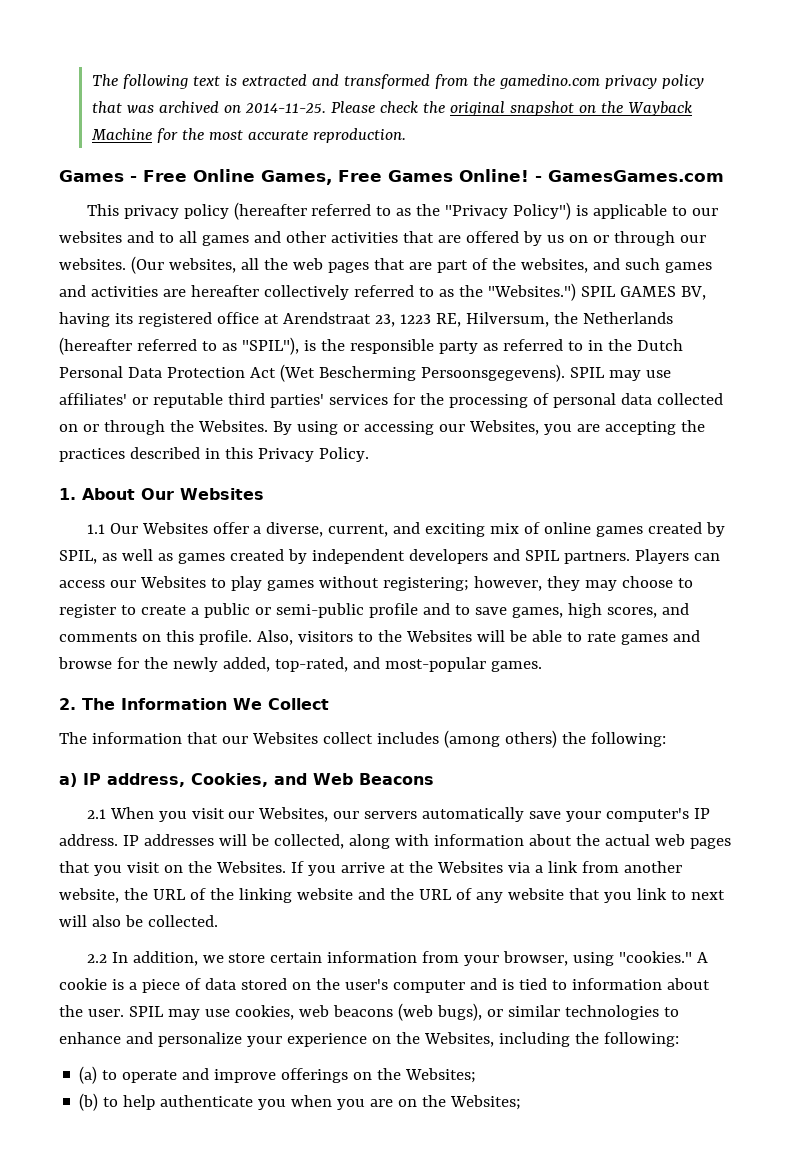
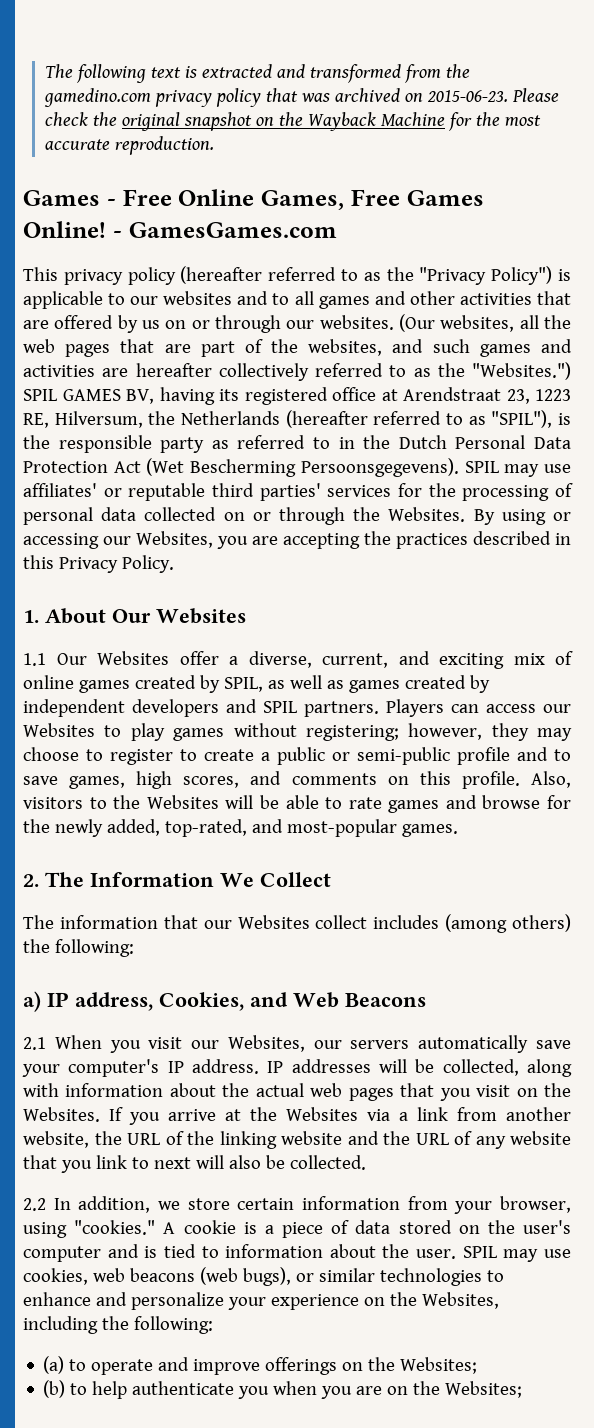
- The following text is extracted and transformed from the gamedino.com privacy policy that was archived on 2014-11-25.
+ The following text is extracted and transformed from the gamedino.com privacy policy that was archived on 2015-06-23.

